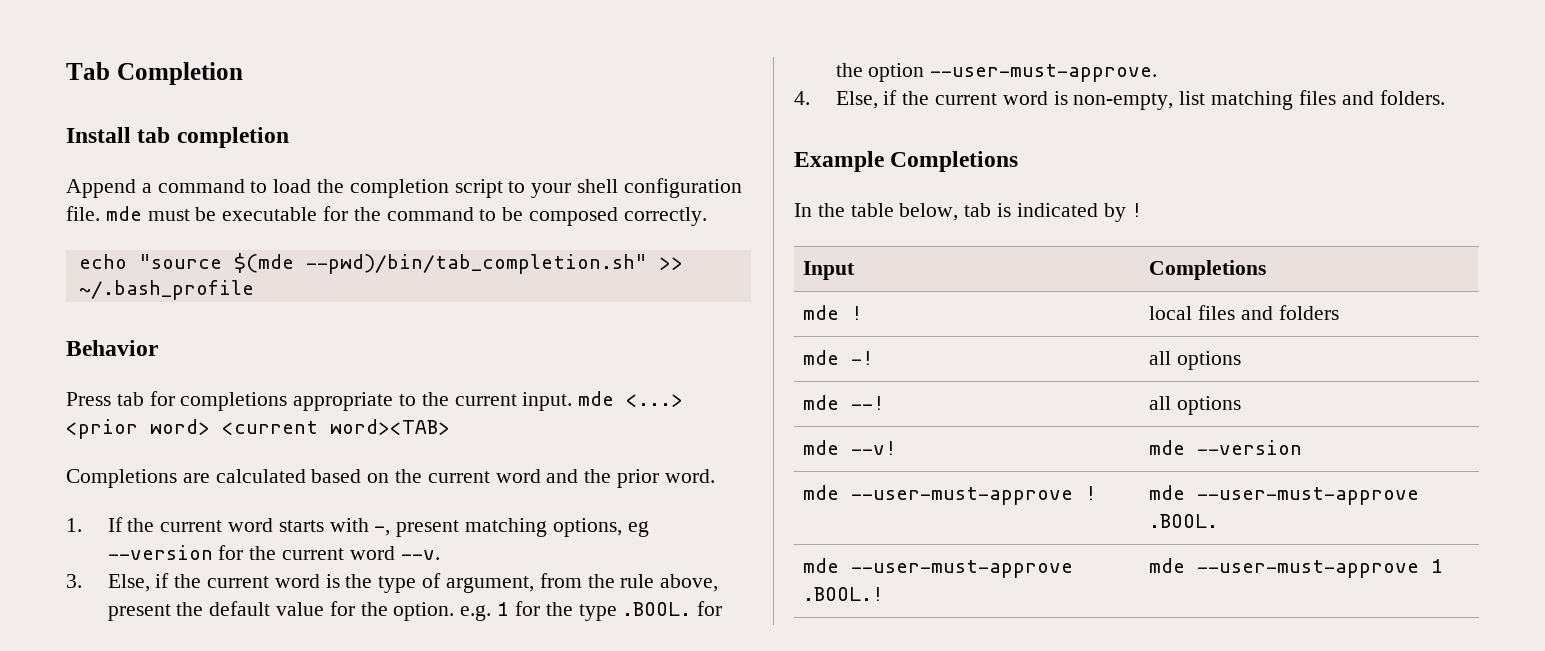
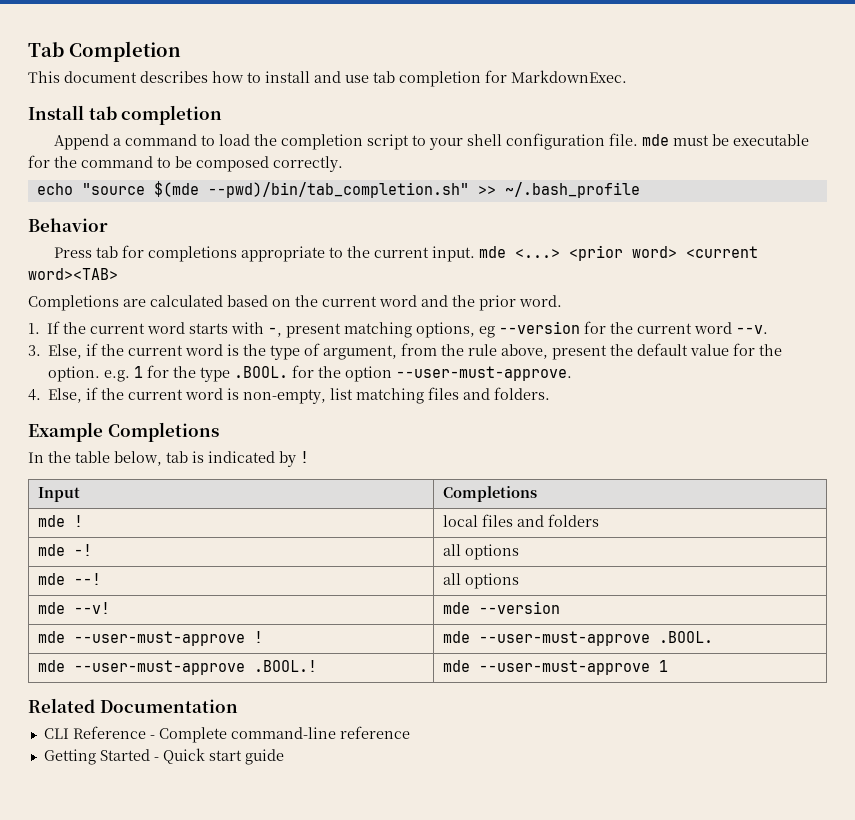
+ This document describes how to install and use tab completion for MarkdownExec.
+ Related Documentation
+ CLI Reference - Complete command-line reference
+ Getting Started - Quick start guide

